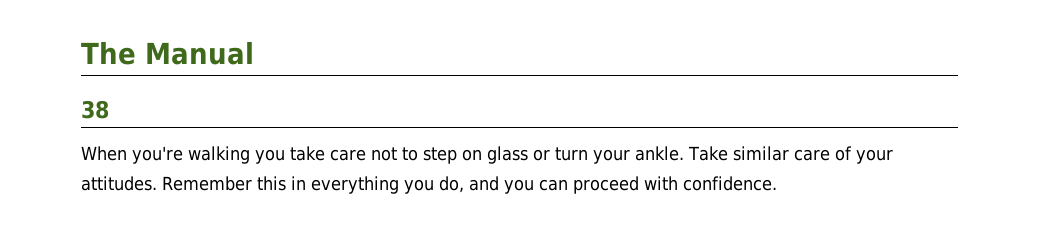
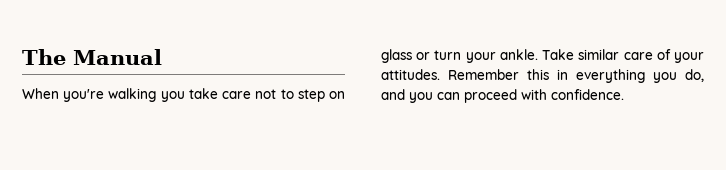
- 38

